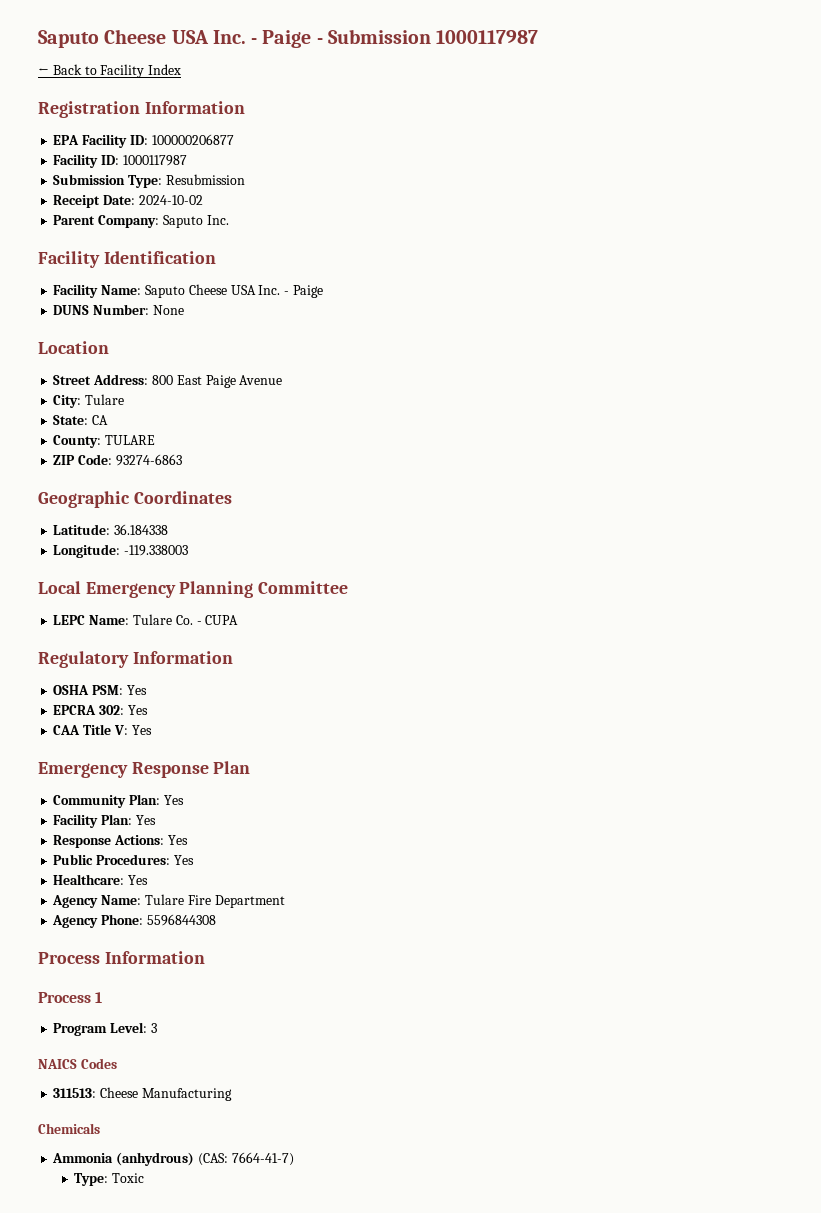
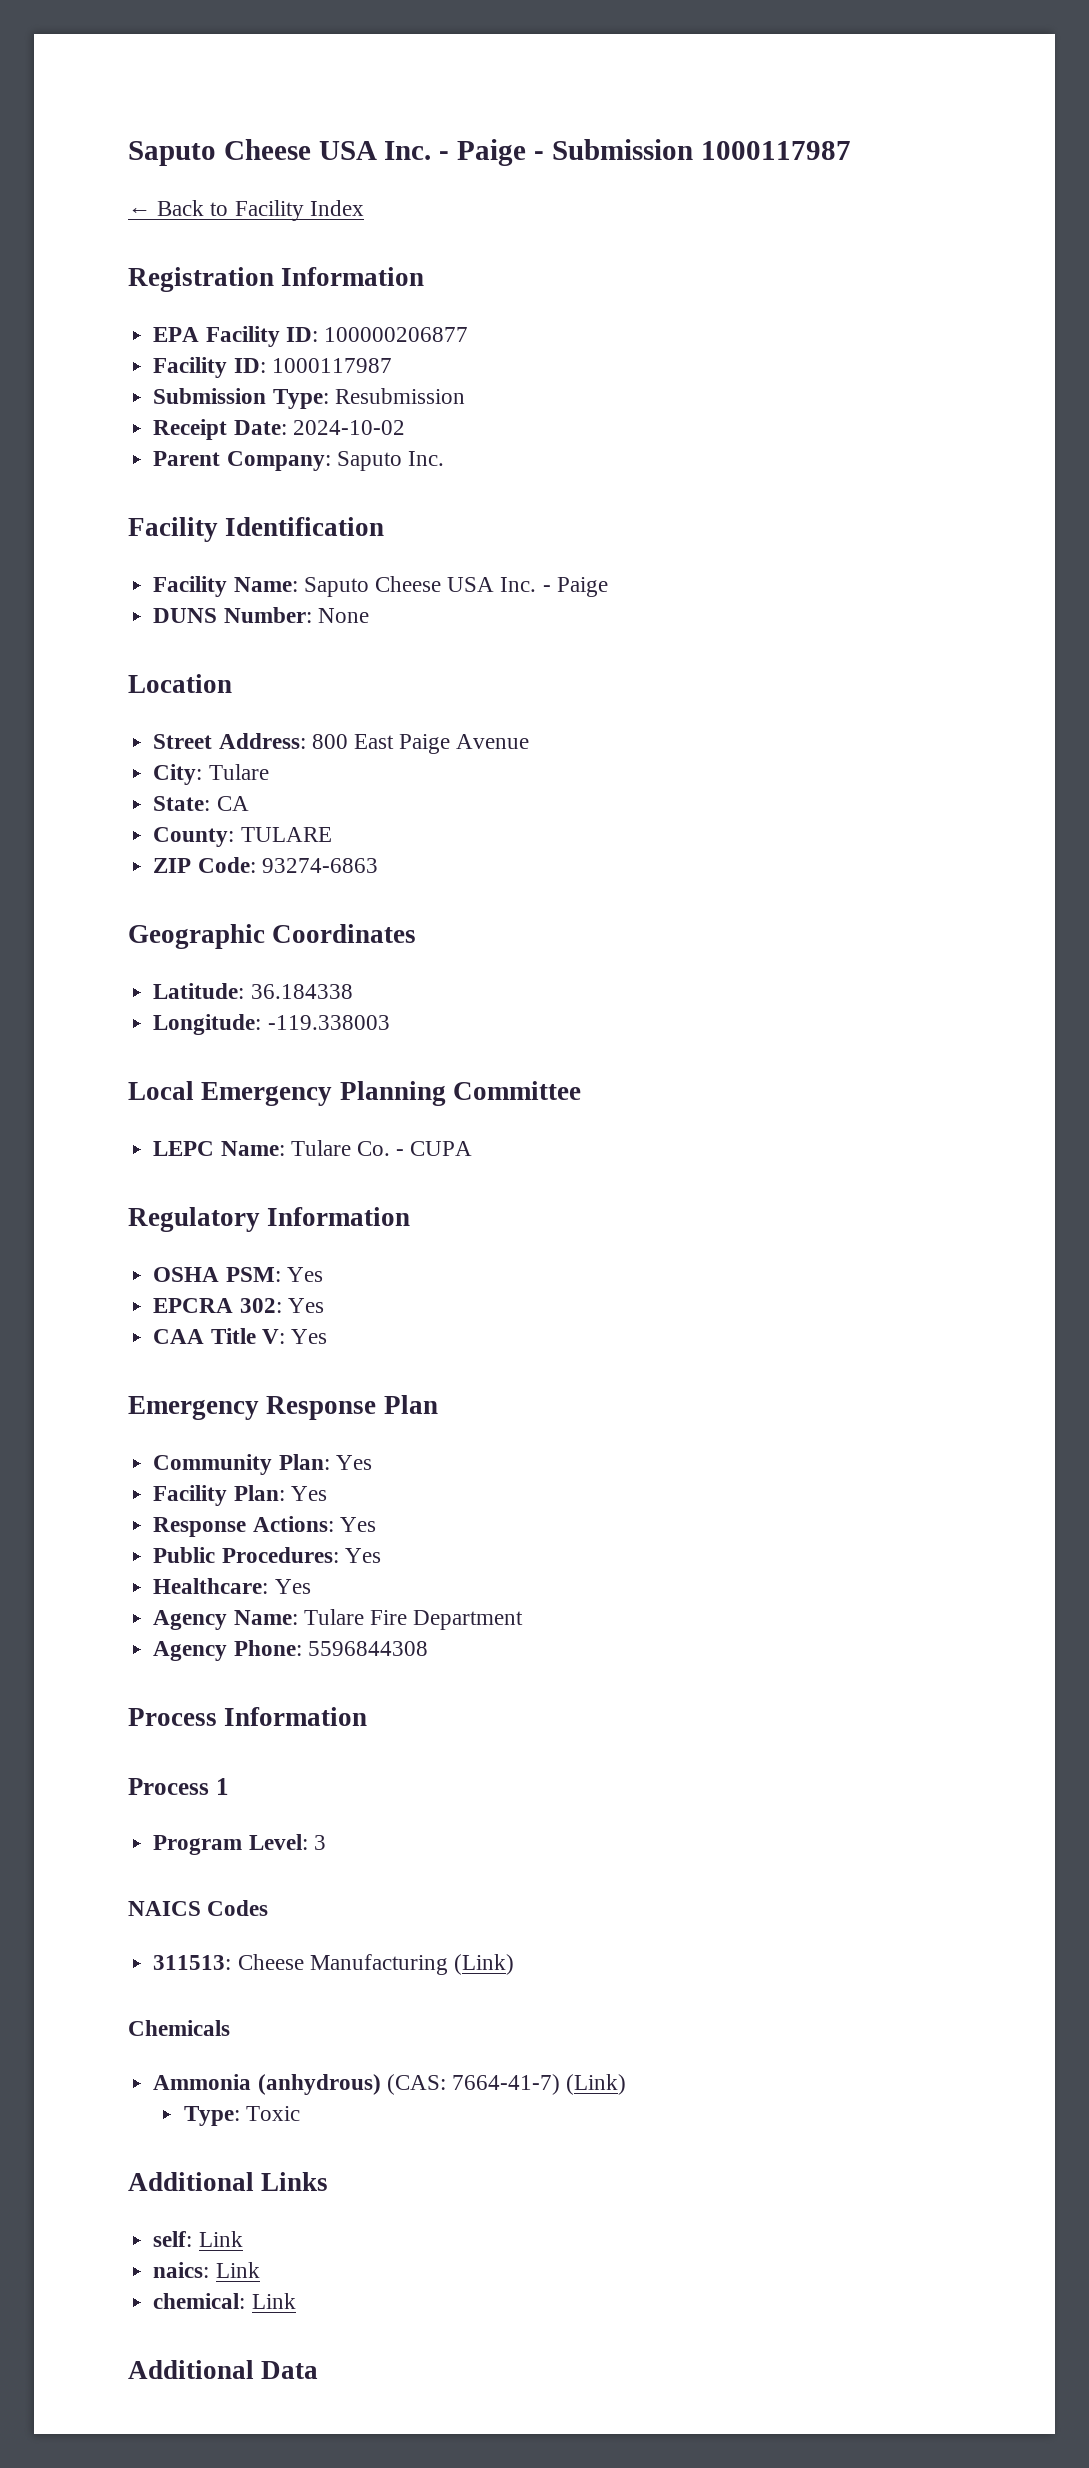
- 311513: Cheese Manufacturing
+ 311513: Cheese Manufacturing (Link)
- Ammonia (anhydrous) (CAS: 7664-41-7)
+ Ammonia (anhydrous) (CAS: 7664-41-7) (Link)
+ Additional Links
+ self: Link
+ naics: Link
+ chemical: Link
+ Additional Data

